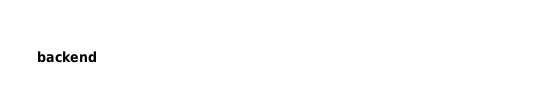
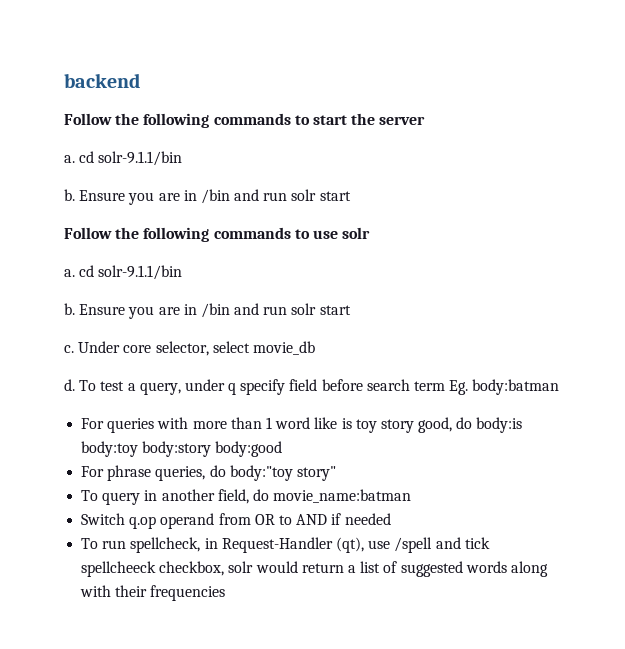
+ Follow the following commands to start the server
+ a. cd solr-9.1.1/bin
+ b. Ensure you are in /bin and run solr start
+ Follow the following commands to use solr
+ a. cd solr-9.1.1/bin
+ b. Ensure you are in /bin and run solr start
+ c. Under core selector, select movie_db
+ d. To test a query, under q specify field before search term Eg. body:batman
+ For queries with more than 1 word like is toy story good, do body:is body:toy body:story body:good
+ For phrase queries, do body:"toy story"
+ To query in another field, do movie_name:batman
+ Switch q.op operand from OR to AND if needed
+ To run spellcheck, in Request-Handler (qt), use /spell and tick spellcheeck checkbox, solr would return a list of suggested words along with their frequencies

